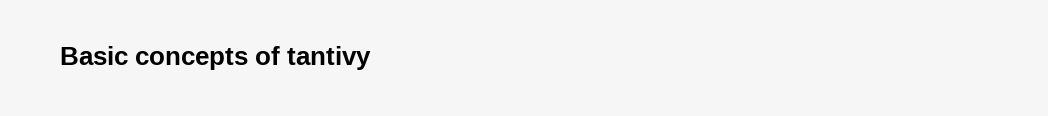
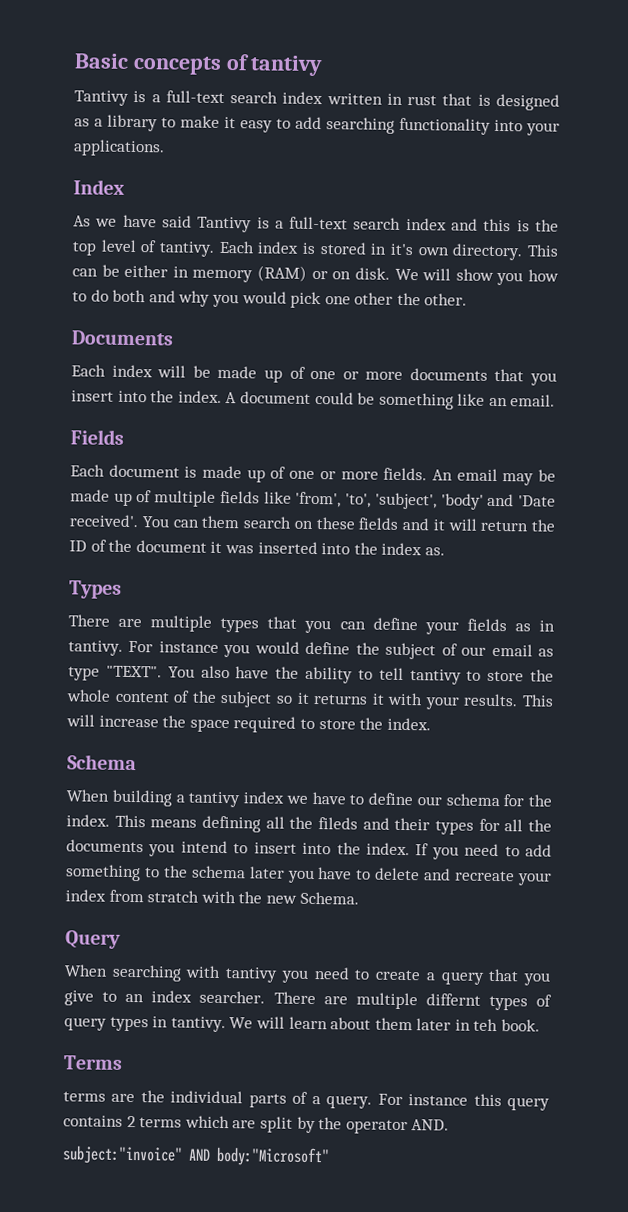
+ Tantivy is a full-text search index written in rust that is designed as a library to make it easy to add searching functionality into your applications.
+ Index
+ As we have said Tantivy is a full-text search index and this is the top level of tantivy. Each index is stored in it's own directory. This can be either in memory (RAM) or on disk. We will show you how to do both and why you would pick one other the other.
+ Documents
+ Each index will be made up of one or more documents that you insert into the index. A document could be something like an email.
+ Fields
+ Each document is made up of one or more fields. An email may be made up of multiple fields like 'from', 'to', 'subject', 'body' and 'Date received'. You can them search on these fields and it will return the ID of the document it was inserted into the index as.
+ Types
+ There are multiple types that you can define your fields as in tantivy. For instance you would define the subject of our email as type "TEXT". You also have the ability to tell tantivy to store the whole content of the subject so it returns it with your results. This will increase the space required to store the index.
+ Schema
+ When building a tantivy index we have to define our schema for the index. This means defining all the fileds and their types for all the documents you intend to insert into the index. If you need to add something to the schema later you have to delete and recreate your index from stratch with the new Schema.
+ Query
+ When searching with tantivy you need to create a query that you give to an index searcher. There are multiple differnt types of query types in tantivy. We will learn about them later in teh book.
+ Terms
+ terms are the individual parts of a query. For instance this query contains 2 terms which are split by the operator AND.
+ subject:"invoice" AND body:"Microsoft"

